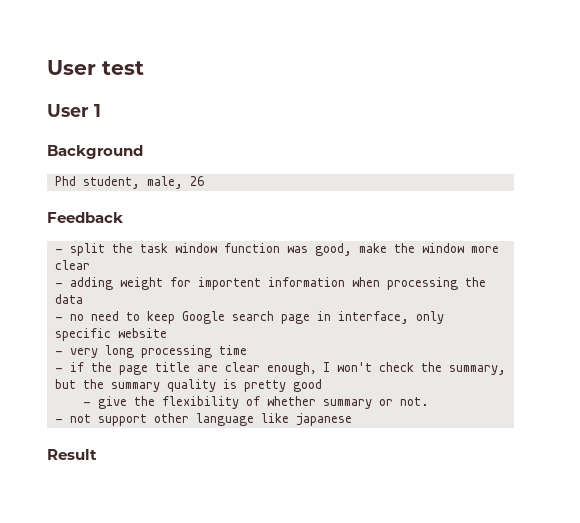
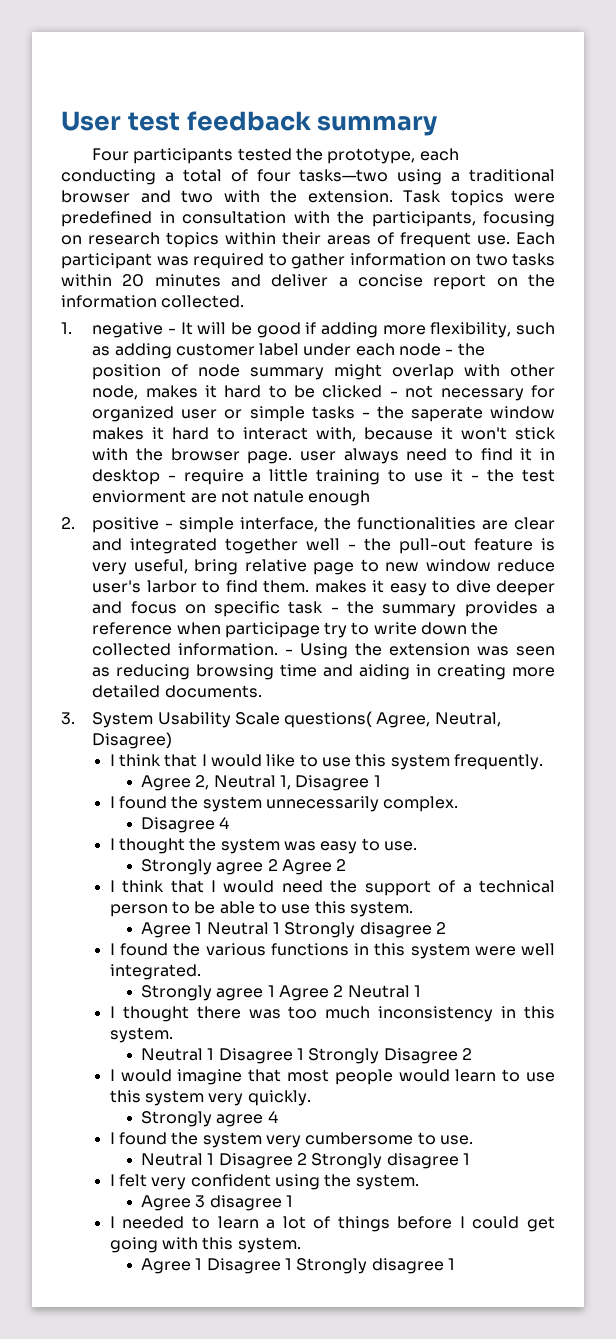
- User test
- User 1
- Background
- Phd student, male, 26
- Feedback
- - split the task window function was good, make the window more clear
- - adding weight for importent information when processing the data
- - no need to keep Google search page in interface, only specific website
- - very long processing time
- - if the page title are clear enough，I won't check the summary, but the summary quality is pretty good
- - give the flexibility of whether summary or not.
- - not support other language like japanese
- Result
+ User test feedback summary
+ Four participants tested the prototype, each conducting a total of four tasks—two using a traditional browser and two with the extension. Task topics were predefined in consultation with the participants, focusing on research topics within their areas of frequent use. Each participant was required to gather information on two tasks within 20 minutes and deliver a concise report on the information collected.
+ 1. negative - It will be good if adding more flexibility, such as adding customer label under each node - the position of node summary might overlap with other node, makes it hard to be clicked - not necessary for organized user or simple tasks - the saperate window makes it hard to interact with, because it won't stick with the browser page. user always need to find it in desktop - require a little training to use it - the test enviorment are not natule enough
+ 2. positive - simple interface, the functionalities are clear and integrated together well - the pull-out feature is very useful, bring relative page to new window reduce user's larbor to find them. makes it easy to dive deeper and focus on specific task - the summary provides a reference when participage try to write down the collected information. - Using the extension was seen as reducing browsing time and aiding in creating more detailed documents.
+ 3. System Usability Scale questions( Agree, Neutral, Disagree)
+ I think that I would like to use this system frequently.
+ Agree 2, Neutral 1, Disagree 1
+ I found the system unnecessarily complex.
+ Disagree 4
+ I thought the system was easy to use.
+ Strongly agree 2 Agree 2
+ I think that I would need the support of a technical person to be able to use this system.
+ Agree 1 Neutral 1 Strongly disagree 2
+ I found the various functions in this system were well integrated.
+ Strongly agree 1 Agree 2 Neutral 1
+ I thought there was too much inconsistency in this system.
+ Neutral 1 Disagree 1 Strongly Disagree 2
+ I would imagine that most people would learn to use this system very quickly.
+ Strongly agree 4
+ I found the system very cumbersome to use.
+ Neutral 1 Disagree 2 Strongly disagree 1
+ I felt very confident using the system.
+ Agree 3 disagree 1
+ I needed to learn a lot of things before I could get going with this system.
+ Agree 1 Disagree 1 Strongly disagree 1

